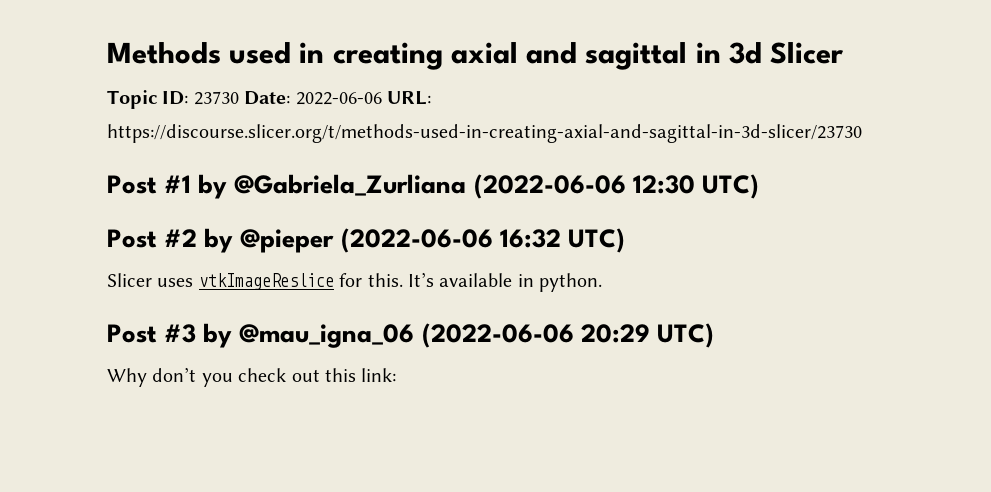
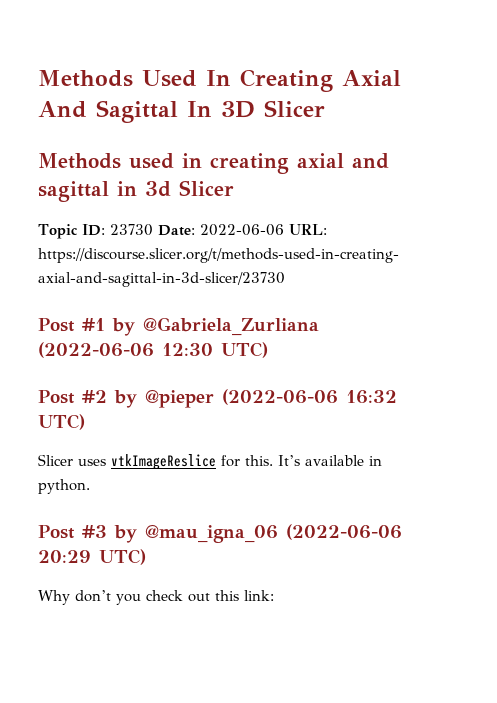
+ Methods Used In Creating Axial And Sagittal In 3D Slicer

